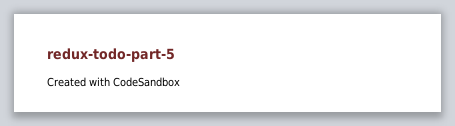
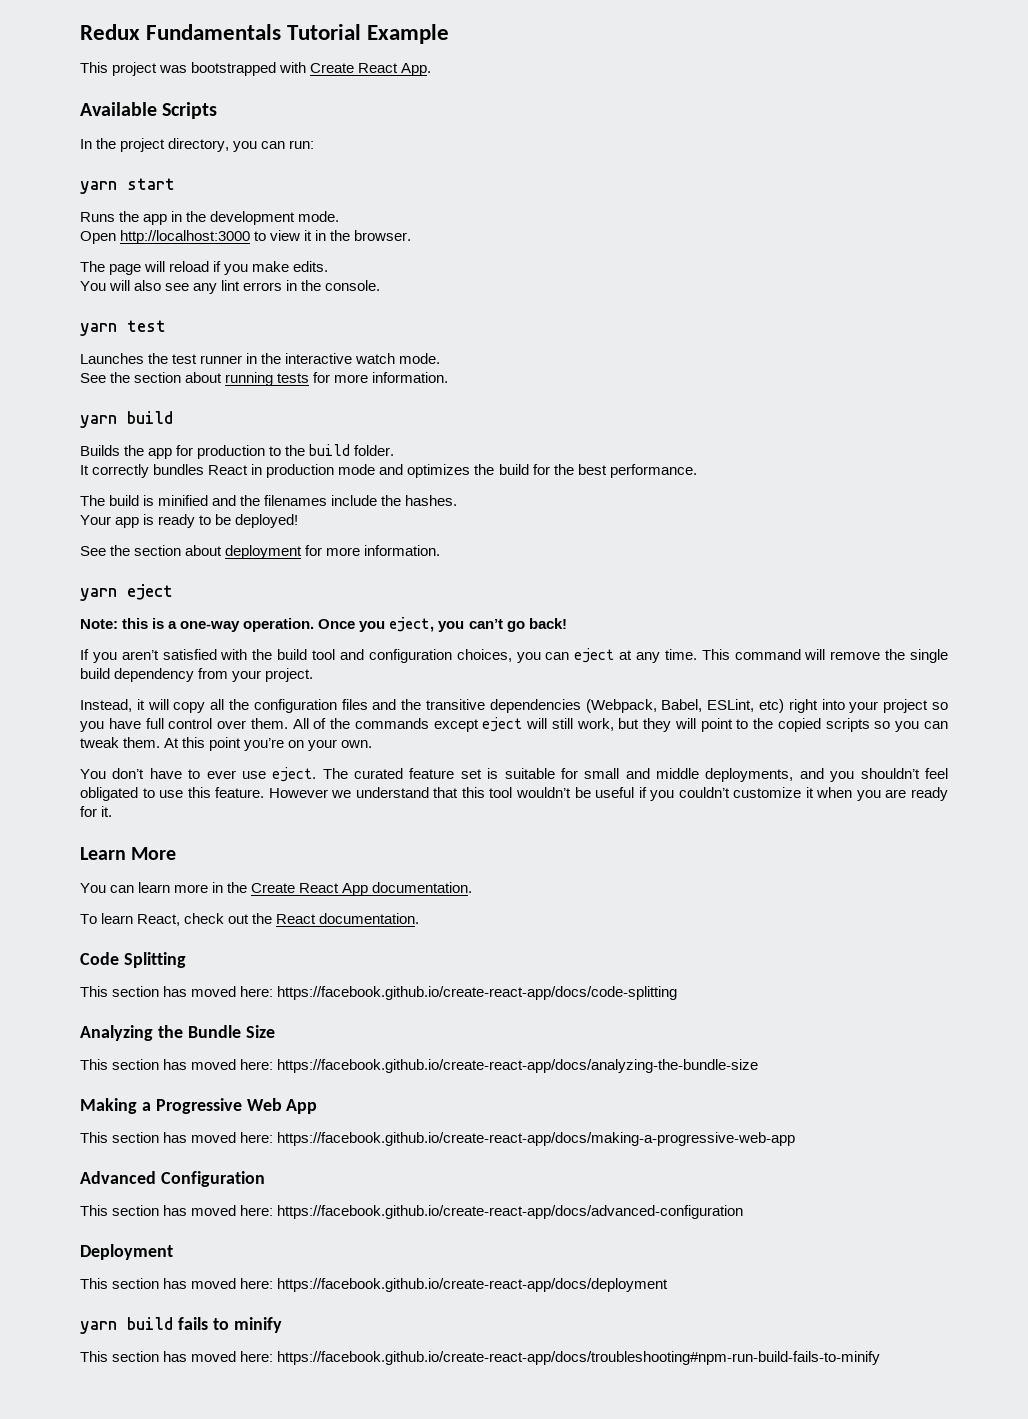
- redux-todo-part-5
- Created with CodeSandbox
+ Redux Fundamentals Tutorial Example
+ This project was bootstrapped with Create React App.
+ Available Scripts
+ In the project directory, you can run:
+ yarn start
+ Runs the app in the development mode.
+ Open http://localhost:3000 to view it in the browser.
+ The page will reload if you make edits.
+ You will also see any lint errors in the console.
+ yarn test
+ Launches the test runner in the interactive watch mode.
+ See the section about running tests for more information.
+ yarn build
+ Builds the app for production to the build folder.
+ It correctly bundles React in production mode and optimizes the build for the best performance.
+ The build is minified and the filenames include the hashes.
+ Your app is ready to be deployed!
+ See the section about deployment for more information.
+ yarn eject
+ Note: this is a one-way operation. Once you eject, you can’t go back!
+ If you aren’t satisfied with the build tool and configuration choices, you can eject at any time. This command will remove the single build dependency from your project.
+ Instead, it will copy all the configuration files and the transitive dependencies (Webpack, Babel, ESLint, etc) right into your project so you have full control over them. All of the commands except eject will still work, but they will point to the copied scripts so you can tweak them. At this point you’re on your own.
+ You don’t have to ever use eject. The curated feature set is suitable for small and middle deployments, and you shouldn’t feel obligated to use this feature. However we understand that this tool wouldn’t be useful if you couldn’t customize it when you are ready for it.
+ Learn More
+ You can learn more in the Create React App documentation.
+ To learn React, check out the React documentation.
+ Code Splitting
+ This section has moved here: https://facebook.github.io/create-react-app/docs/code-splitting
+ Analyzing the Bundle Size
+ This section has moved here: https://facebook.github.io/create-react-app/docs/analyzing-the-bundle-size
+ Making a Progressive Web App
+ This section has moved here: https://facebook.github.io/create-react-app/docs/making-a-progressive-web-app
+ Advanced Configuration
+ This section has moved here: https://facebook.github.io/create-react-app/docs/advanced-configuration
+ Deployment
+ This section has moved here: https://facebook.github.io/create-react-app/docs/deployment
+ yarn build fails to minify
+ This section has moved here: https://facebook.github.io/create-react-app/docs/troubleshooting#npm-run-build-fails-to-minify

